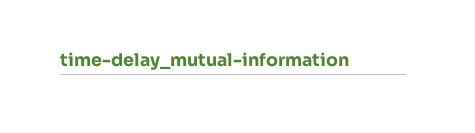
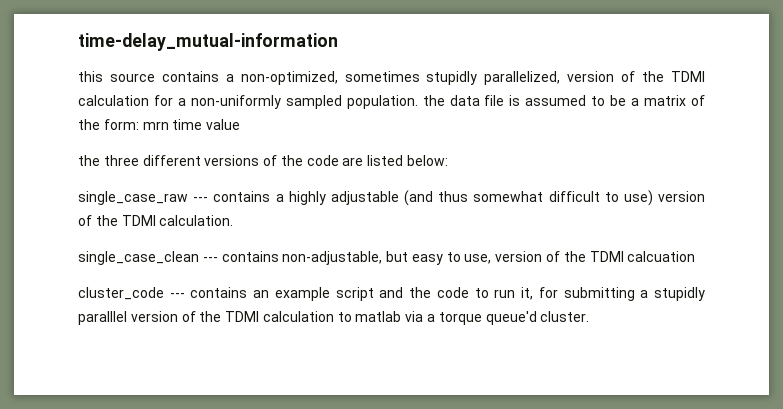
+ this source contains a non-optimized, sometimes stupidly parallelized, version of the TDMI calculation for a non-uniformly sampled population. the data file is assumed to be a matrix of the form: mrn time value
+ the three different versions of the code are listed below:
+ single_case_raw --- contains a highly adjustable (and thus somewhat difficult to use) version of the TDMI calculation.
+ single_case_clean --- contains non-adjustable, but easy to use, version of the TDMI calcuation
+ cluster_code --- contains an example script and the code to run it, for submitting a stupidly paralllel version of the TDMI calculation to matlab via a torque queue'd cluster.

